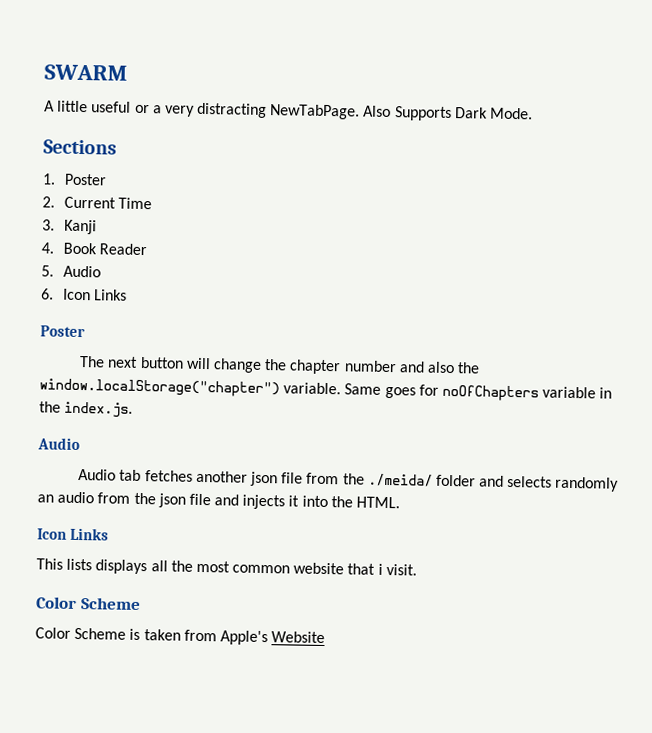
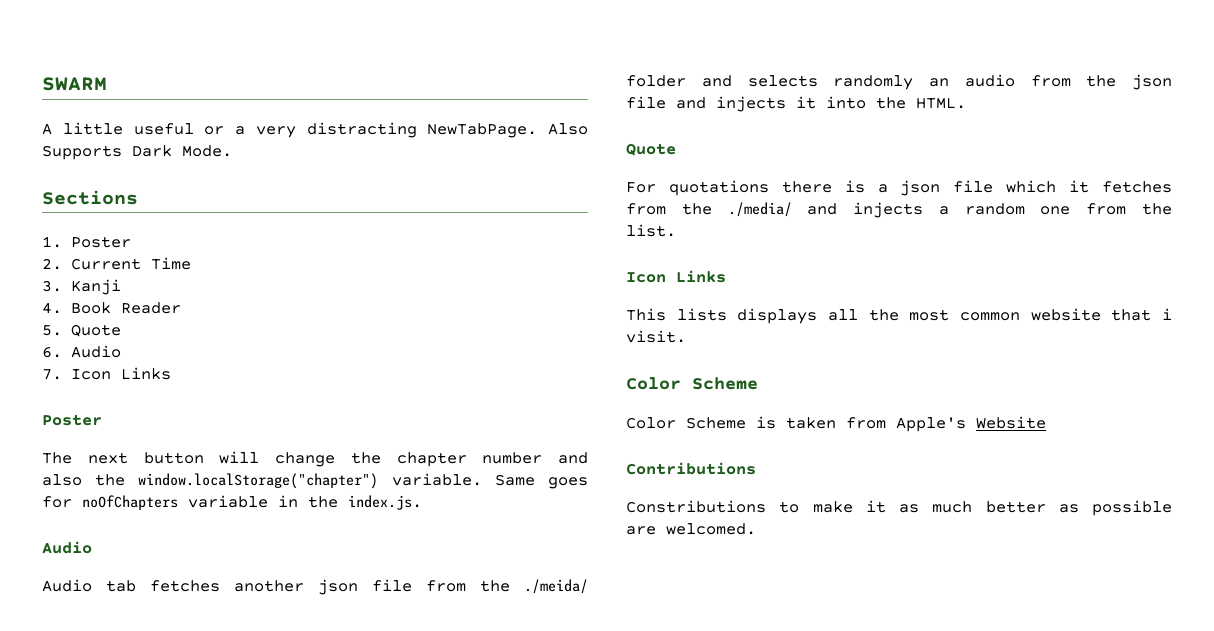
- 5. Audio
- 6. Icon Links
+ 5. Quote
+ 6. Audio
+ 7. Icon Links
  Audio tab fetches another json file from the ./meida/ folder and selects randomly an audio from the json file and injects it into the HTML.
+ Quote
+ For quotations there is a json file which it fetches from the ./media/ and injects a random one from the list.
+ Contributions
+ Constributions to make it as much better as possible are welcomed.

